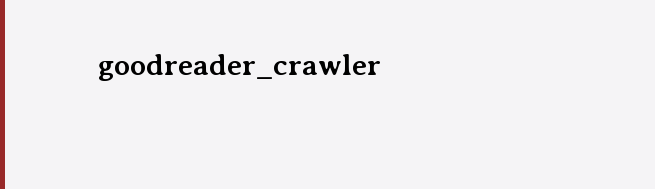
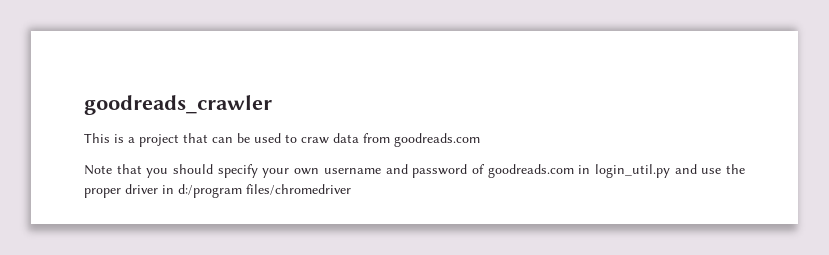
- goodreader_crawler
+ goodreads_crawler
+ This is a project that can be used to craw data from goodreads.com
+ Note that you should specify your own username and password of goodreads.com in login_util.py and use the proper driver in d:/program files/chromedriver

